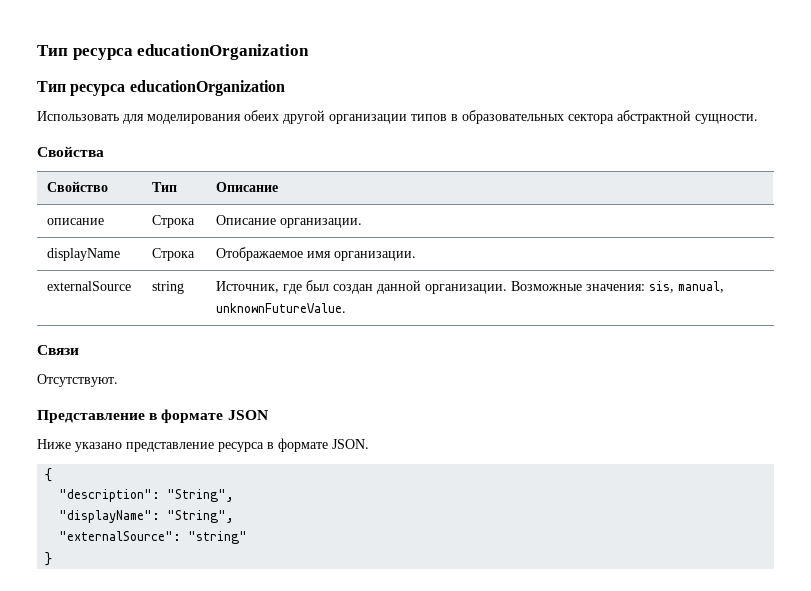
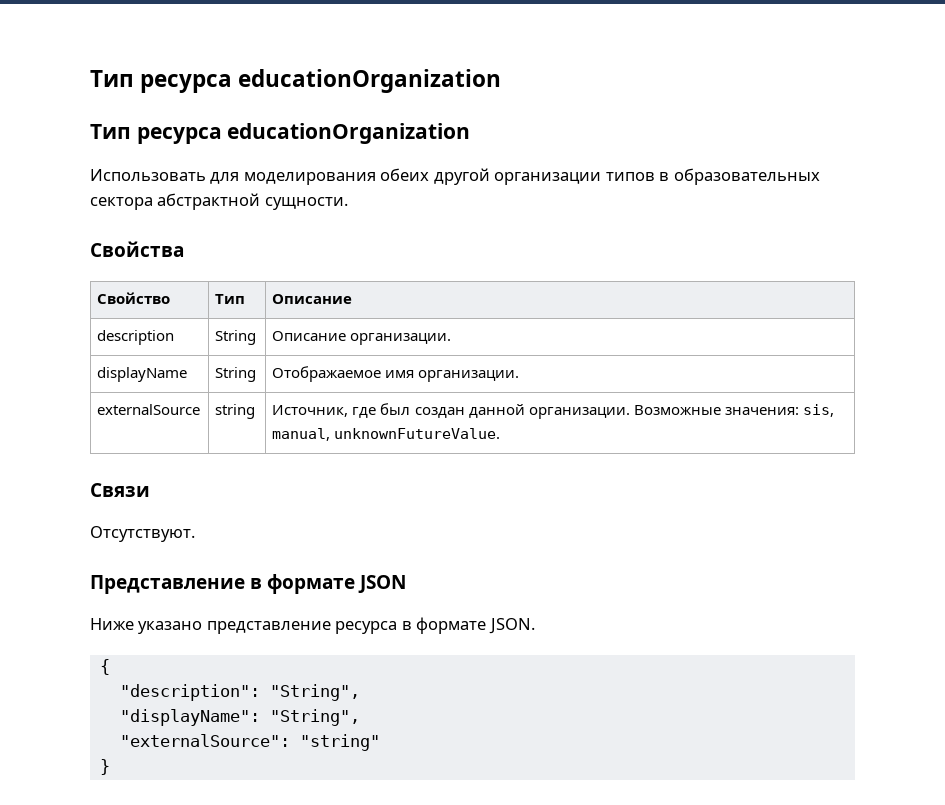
- описание | Строка | Описание организации.
+ description | String | Описание организации.
- displayName | Строка | Отображаемое имя организации.
+ displayName | String | Отображаемое имя организации.

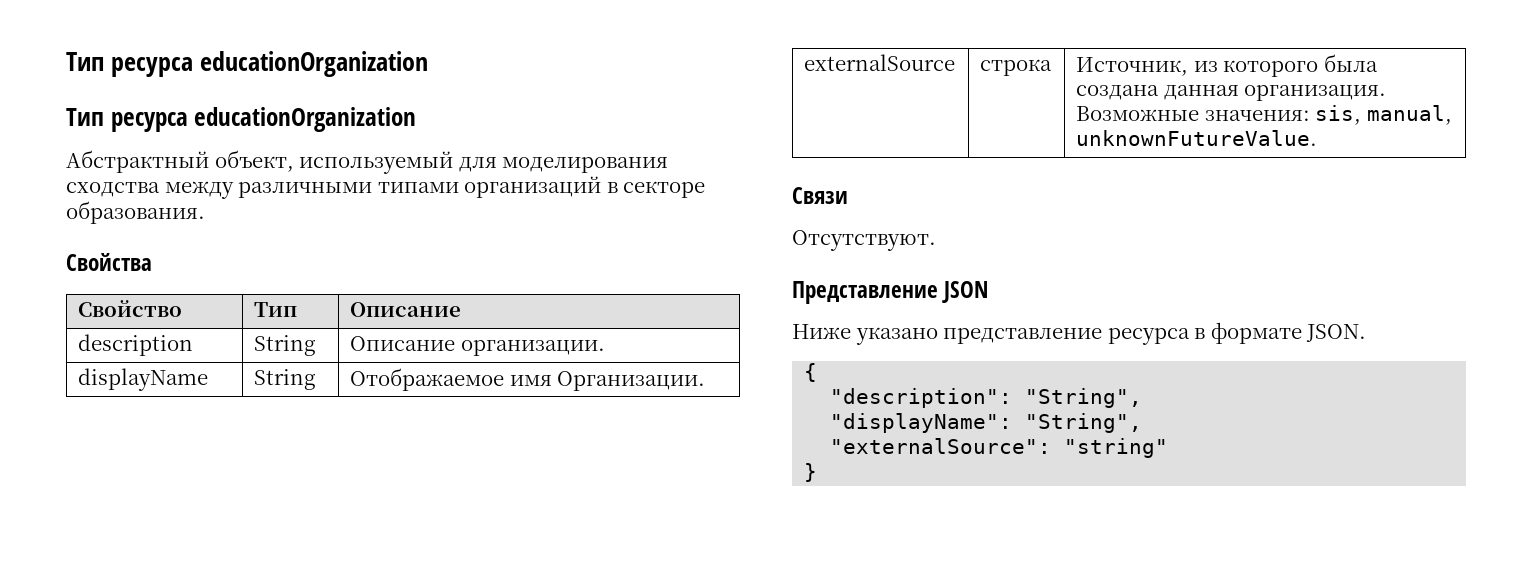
- Использовать для моделирования обеих другой организации типов в образовательных сектора абстрактной сущности.
+ Абстрактный объект, используемый для моделирования сходства между различными типами организаций в секторе образования.
- displayName | String | Отображаемое имя организации.
+ displayName | String | Отображаемое имя Организации.
- externalSource | string | Источник, где был создан данной организации. Возможные значения: sis, manual, unknownFutureValue.
+ externalSource | строка | Источник, из которого была создана данная организация. Возможные значения: sis, manual, unknownFutureValue.
- Представление в формате JSON
+ Представление JSON

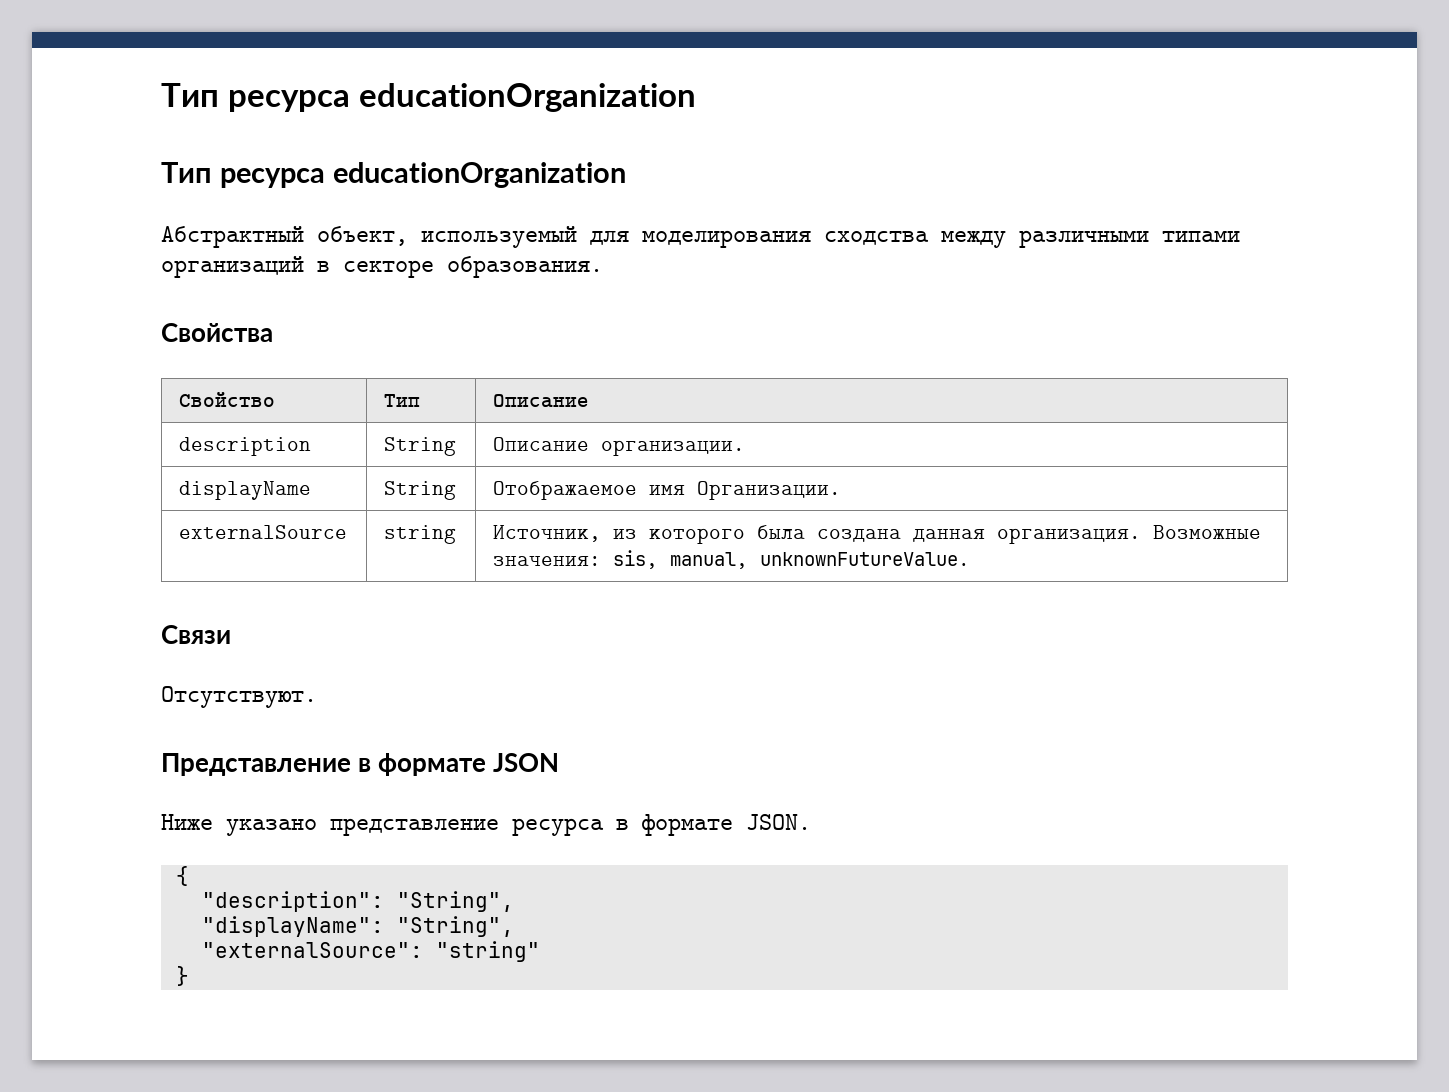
- externalSource | строка | Источник, из которого была создана данная организация. Возможные значения: sis, manual, unknownFutureValue.
+ externalSource | string | Источник, из которого была создана данная организация. Возможные значения: sis, manual, unknownFutureValue.
- Представление JSON
+ Представление в формате JSON

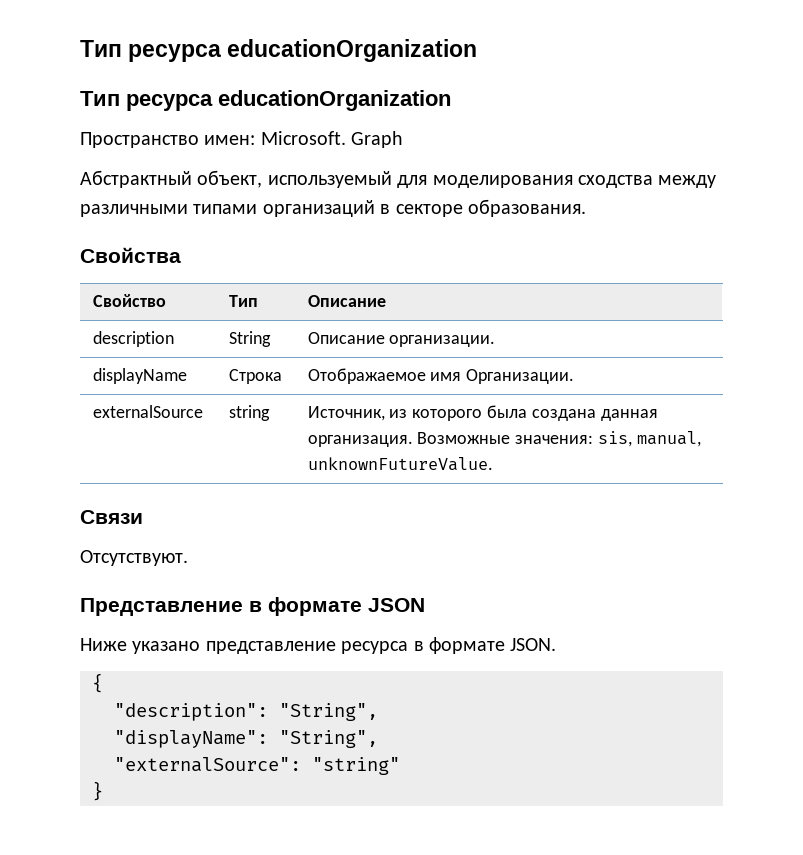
+ Пространство имен: Microsoft. Graph
- displayName | String | Отображаемое имя Организации.
+ displayName | Строка | Отображаемое имя Организации.

